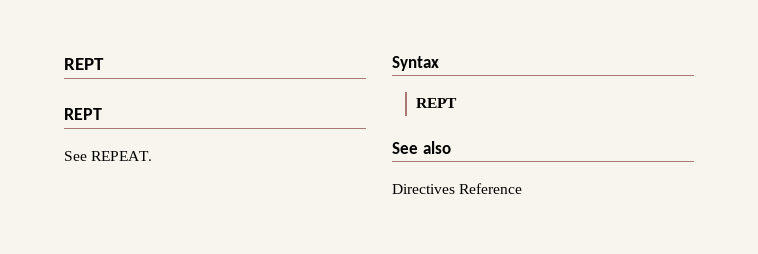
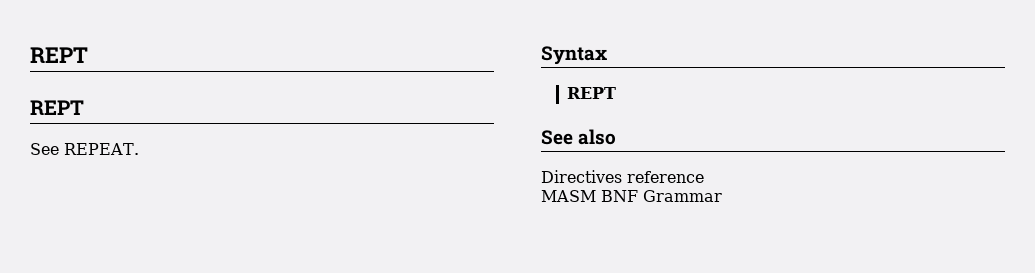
- Directives Reference
+ Directives reference
+ MASM BNF Grammar

